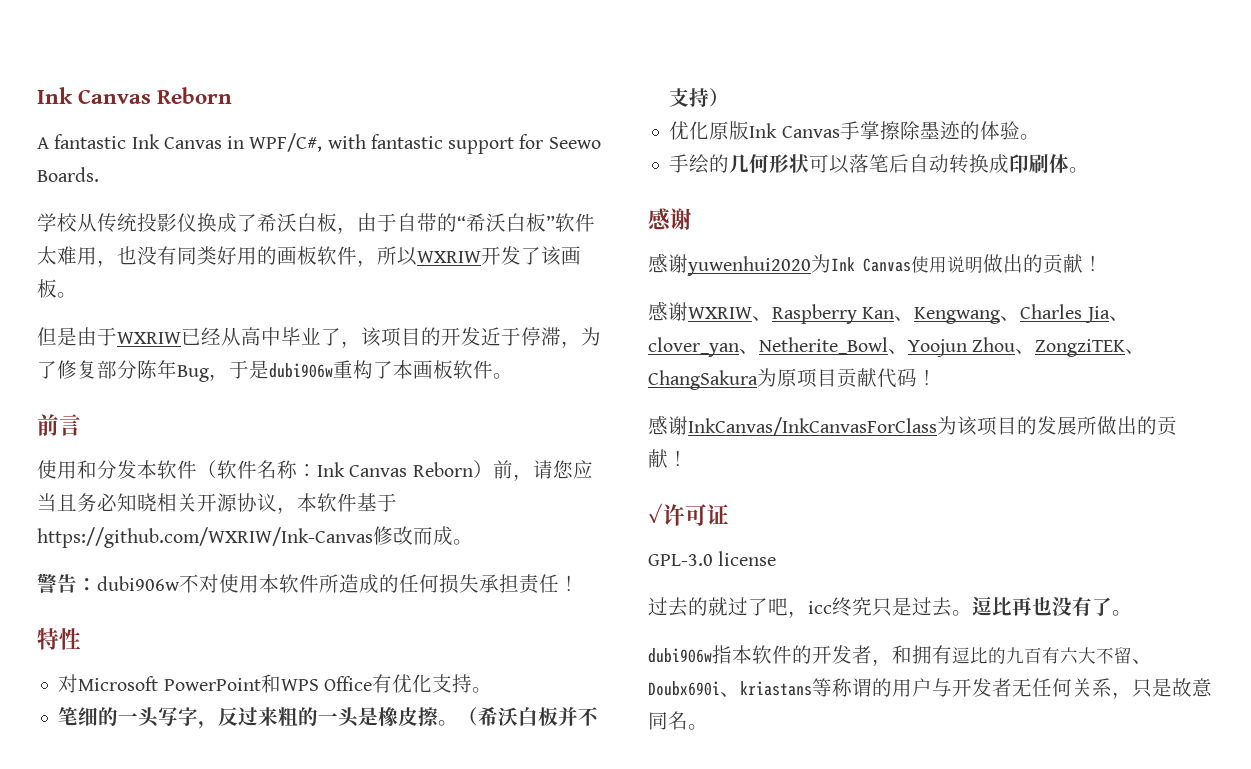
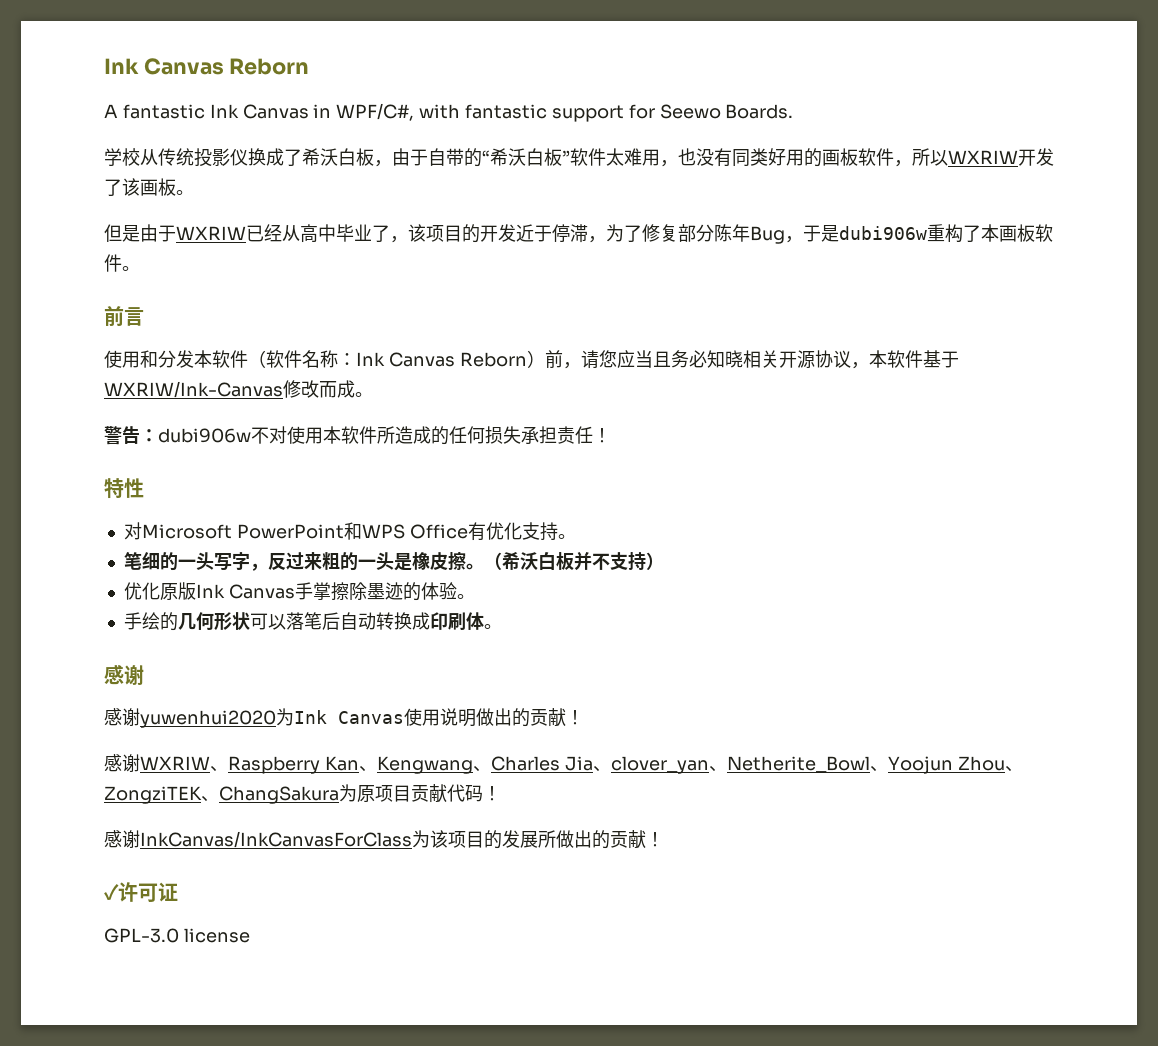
- 使用和分发本软件（软件名称：Ink Canvas Reborn）前，请您应当且务必知晓相关开源协议，本软件基于https://github.com/WXRIW/Ink-Canvas修改而成。
+ 使用和分发本软件（软件名称：Ink Canvas Reborn）前，请您应当且务必知晓相关开源协议，本软件基于WXRIW/Ink-Canvas修改而成。
- 过去的就过了吧，icc终究只是过去。逗比再也没有了。
- dubi906w指本软件的开发者，和拥有逗比的九百有六大不留、Doubx690i、kriastans等称谓的用户与开发者无任何关系，只是故意同名。

